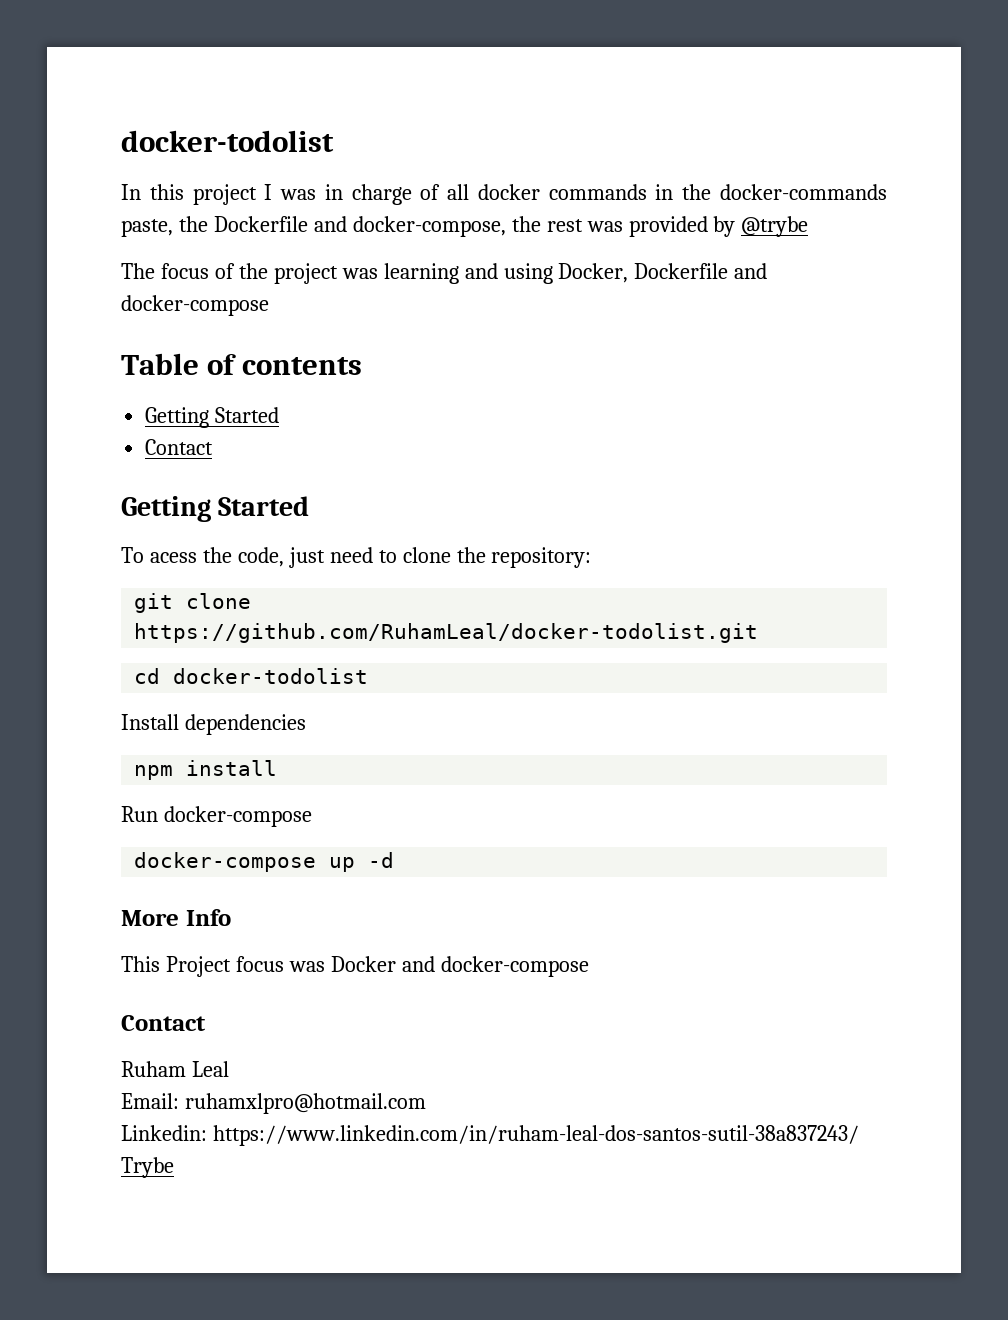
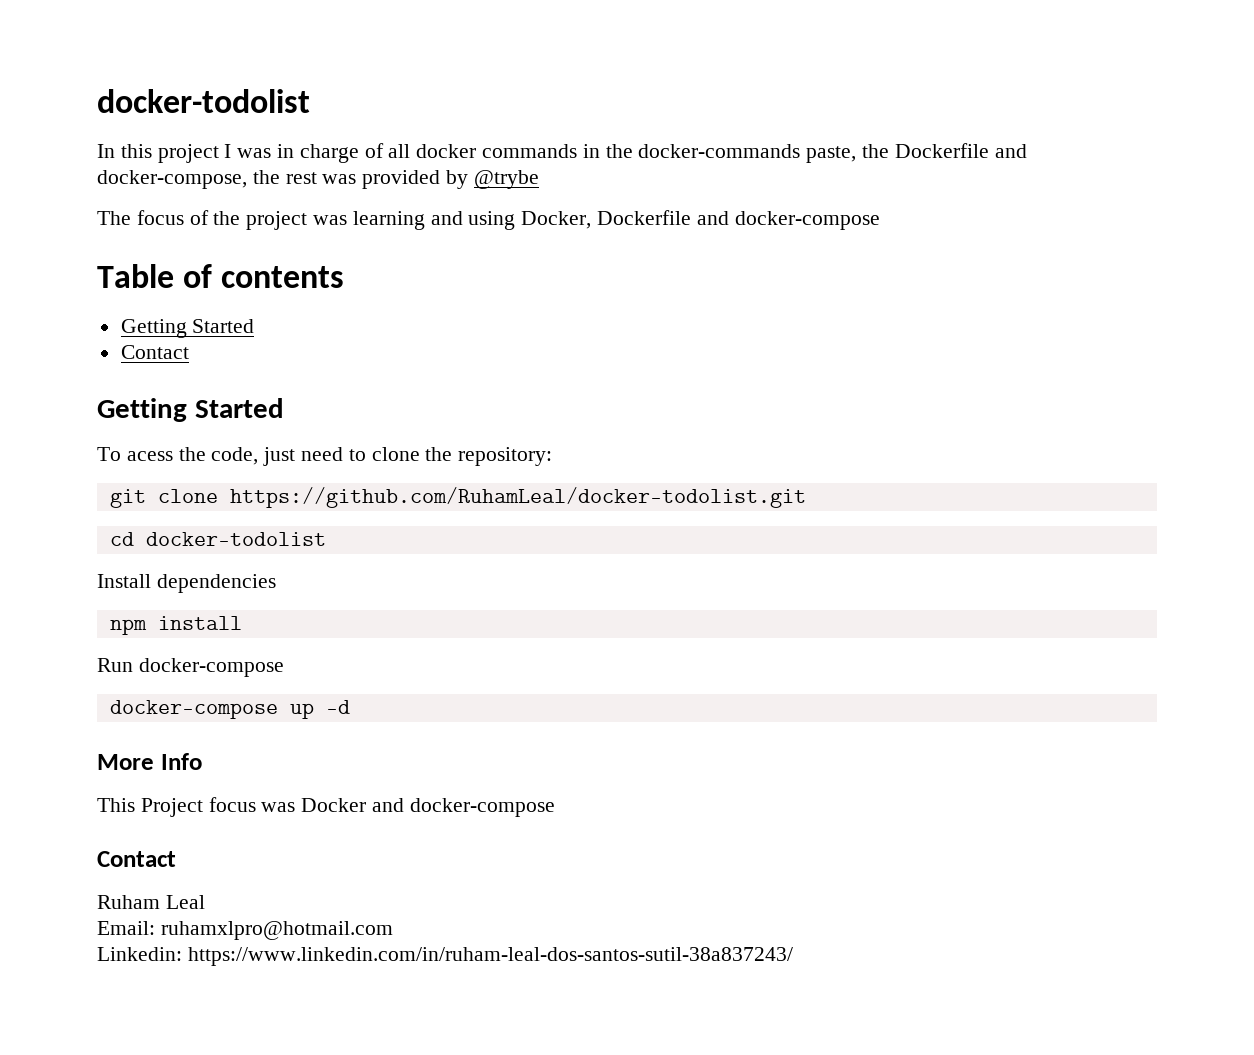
- Linkedin: https://www.linkedin.com/in/ruham-leal-dos-santos-sutil-38a837243/ Trybe
+ Linkedin: https://www.linkedin.com/in/ruham-leal-dos-santos-sutil-38a837243/

